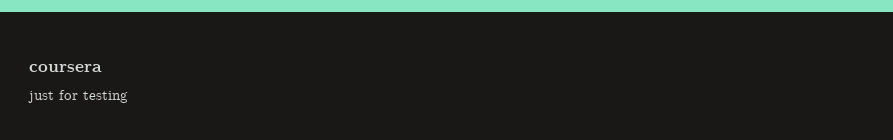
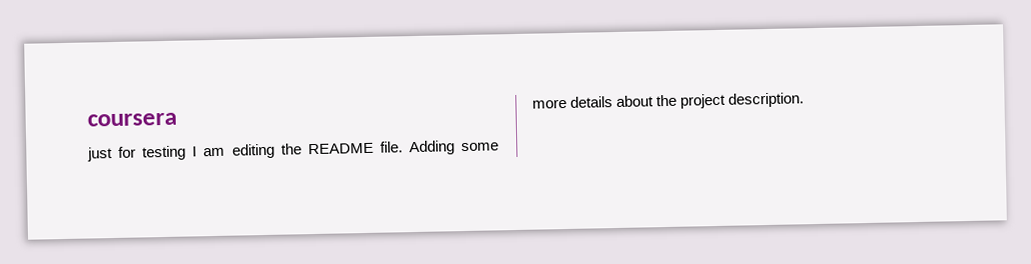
- just for testing
+ just for testing I am editing the README file. Adding some more details about the project description.

